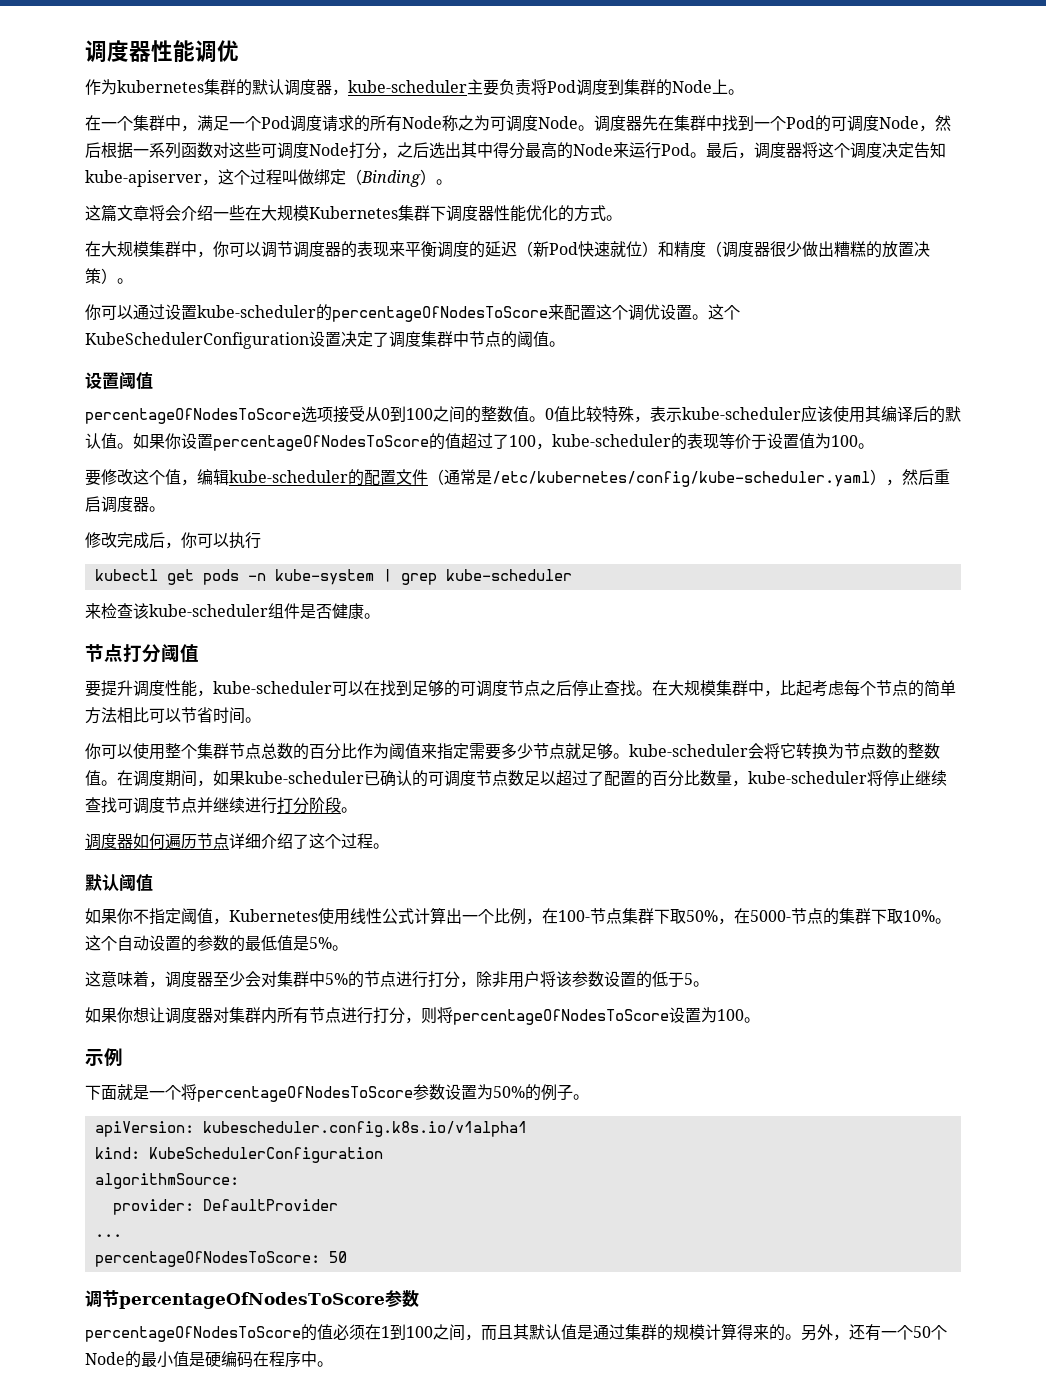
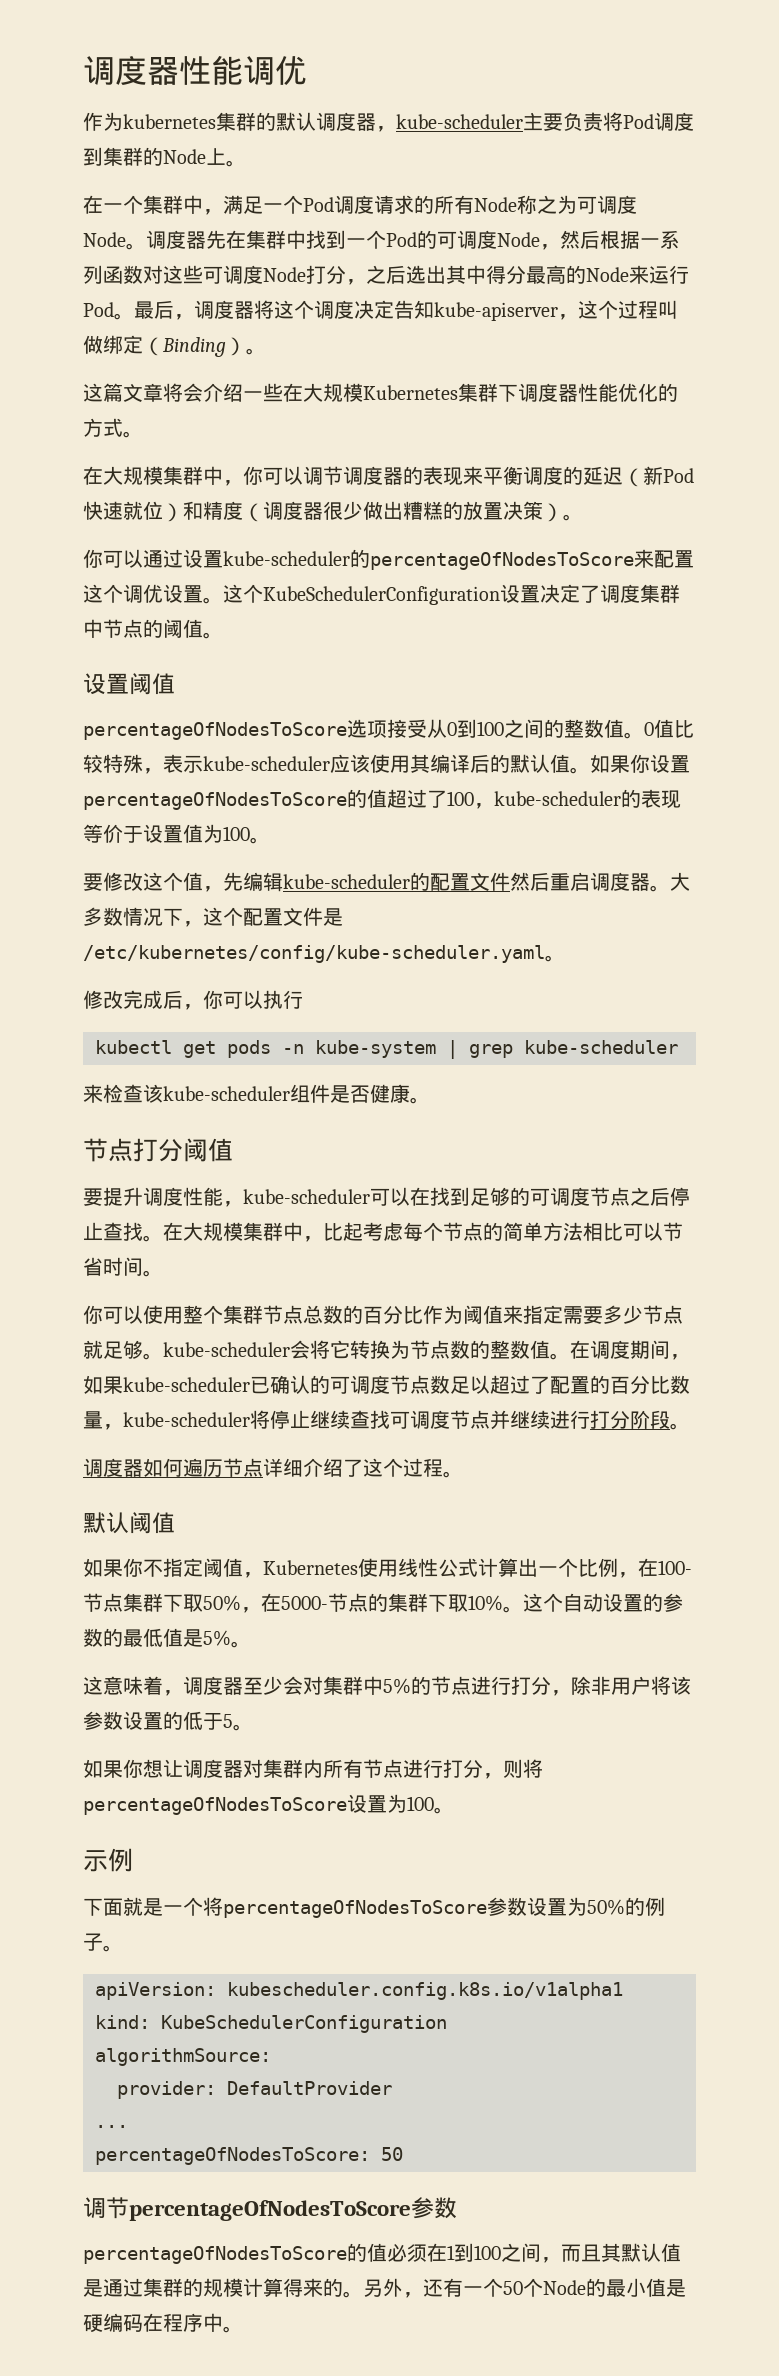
- 要修改这个值，编辑kube-scheduler的配置文件（通常是/etc/kubernetes/config/kube-scheduler.yaml），然后重启调度器。
+ 要修改这个值，先编辑kube-scheduler的配置文件然后重启调度器。大多数情况下，这个配置文件是/etc/kubernetes/config/kube-scheduler.yaml。

